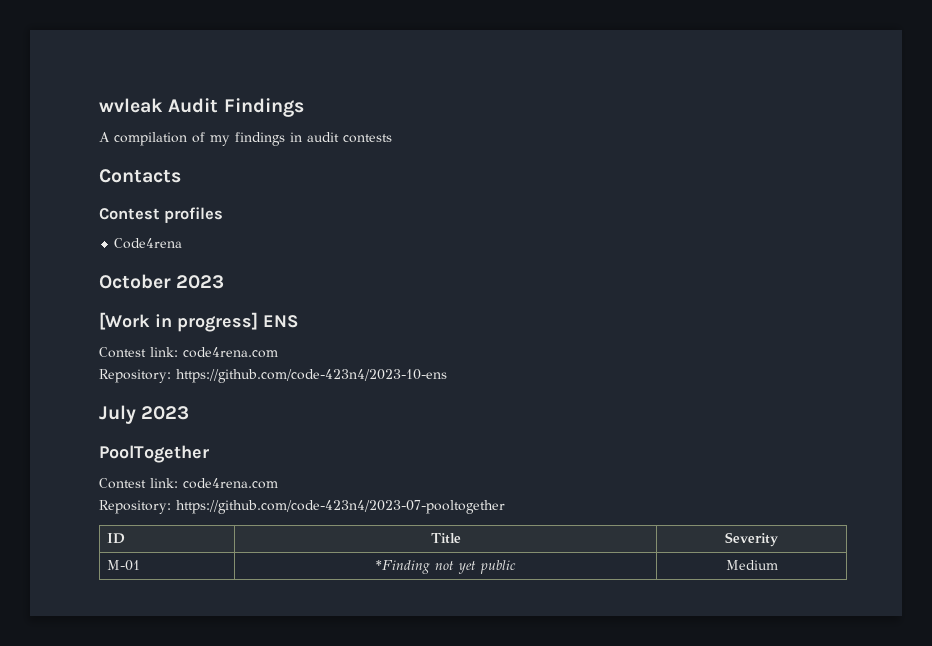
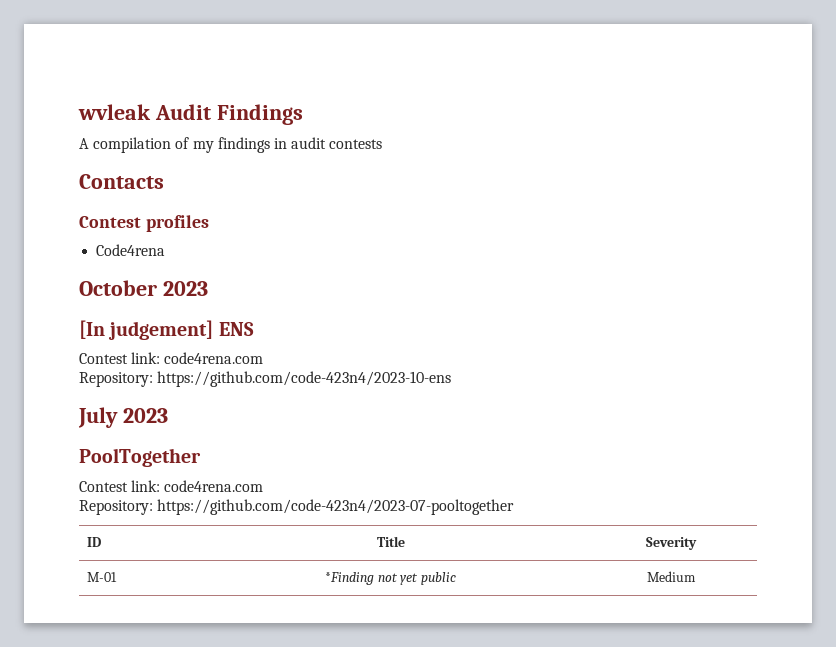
- [Work in progress] ENS
+ [In judgement] ENS

